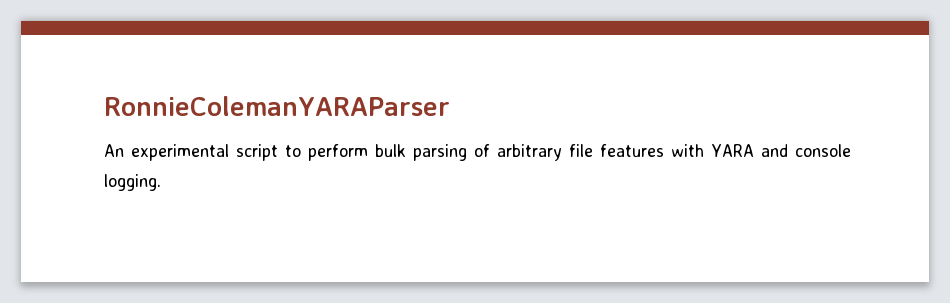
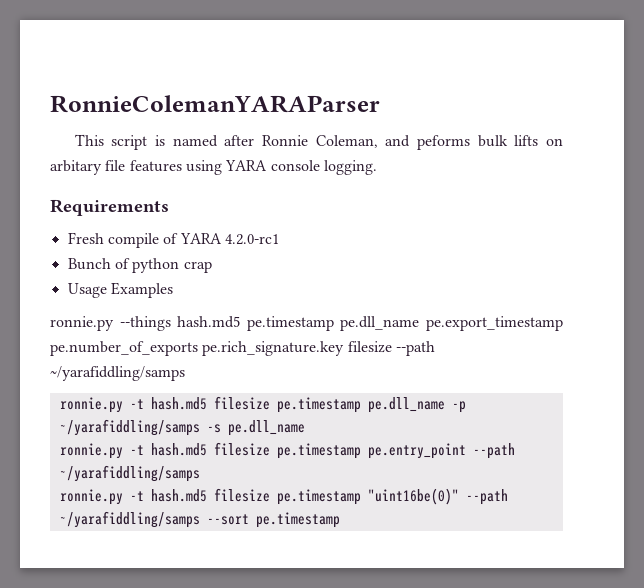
- An experimental script to perform bulk parsing of arbitrary file features with YARA and console logging.
+ This script is named after Ronnie Coleman, and peforms bulk lifts on arbitary file features using YARA console logging.
+ Requirements
+ Fresh compile of YARA 4.2.0-rc1
+ Bunch of python crap
+ Usage Examples
+ ronnie.py --things hash.md5 pe.timestamp pe.dll_name pe.export_timestamp pe.number_of_exports pe.rich_signature.key filesize --path ~/yarafiddling/samps
+ ronnie.py -t hash.md5 filesize pe.timestamp pe.dll_name -p ~/yarafiddling/samps -s pe.dll_name
+ ronnie.py -t hash.md5 filesize pe.timestamp pe.entry_point --path ~/yarafiddling/samps
+ ronnie.py -t hash.md5 filesize pe.timestamp "uint16be(0)" --path ~/yarafiddling/samps --sort pe.timestamp

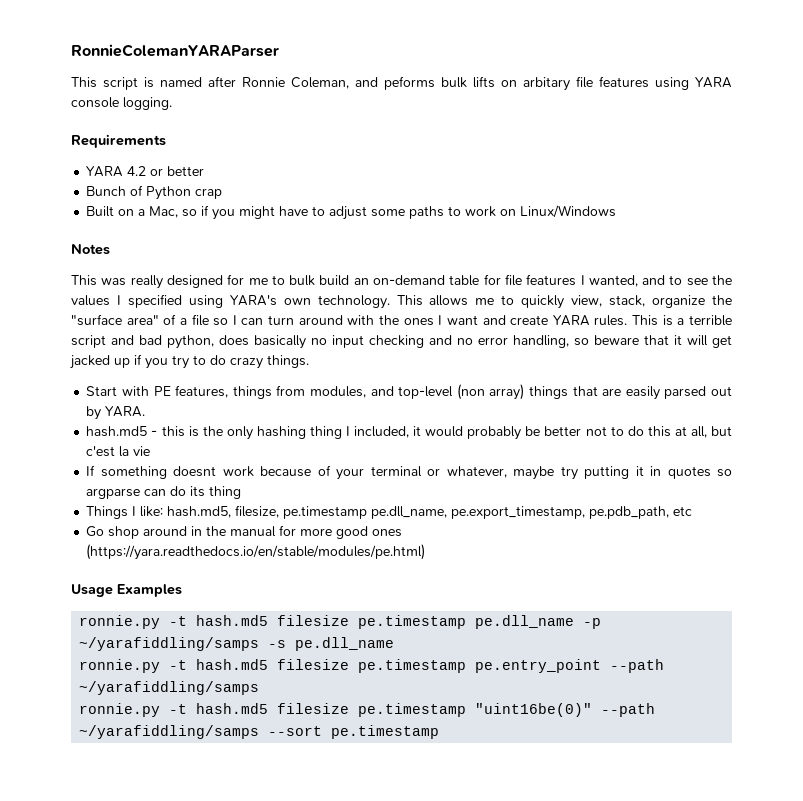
- Fresh compile of YARA 4.2.0-rc1
+ YARA 4.2 or better
- Bunch of python crap
+ Bunch of Python crap
+ Built on a Mac, so if you might have to adjust some paths to work on Linux/Windows
+ Notes
+ This was really designed for me to bulk build an on-demand table for file features I wanted, and to see the values I specified using YARA's own technology. This allows me to quickly view, stack, organize the "surface area" of a file so I can turn around with the ones I want and create YARA rules. This is a terrible script and bad python, does basically no input checking and no error handling, so beware that it will get jacked up if you try to do crazy things.
+ Start with PE features, things from modules, and top-level (non array) things that are easily parsed out by YARA.
+ hash.md5 - this is the only hashing thing I included, it would probably be better not to do this at all, but c'est la vie
+ If something doesnt work because of your terminal or whatever, maybe try putting it in quotes so argparse can do its thing
+ Things I like: hash.md5, filesize, pe.timestamp pe.dll_name, pe.export_timestamp, pe.pdb_path, etc
+ Go shop around in the manual for more good ones (https://yara.readthedocs.io/en/stable/modules/pe.html)
  Usage Examples
- ronnie.py --things hash.md5 pe.timestamp pe.dll_name pe.export_timestamp pe.number_of_exports pe.rich_signature.key filesize --path ~/yarafiddling/samps

